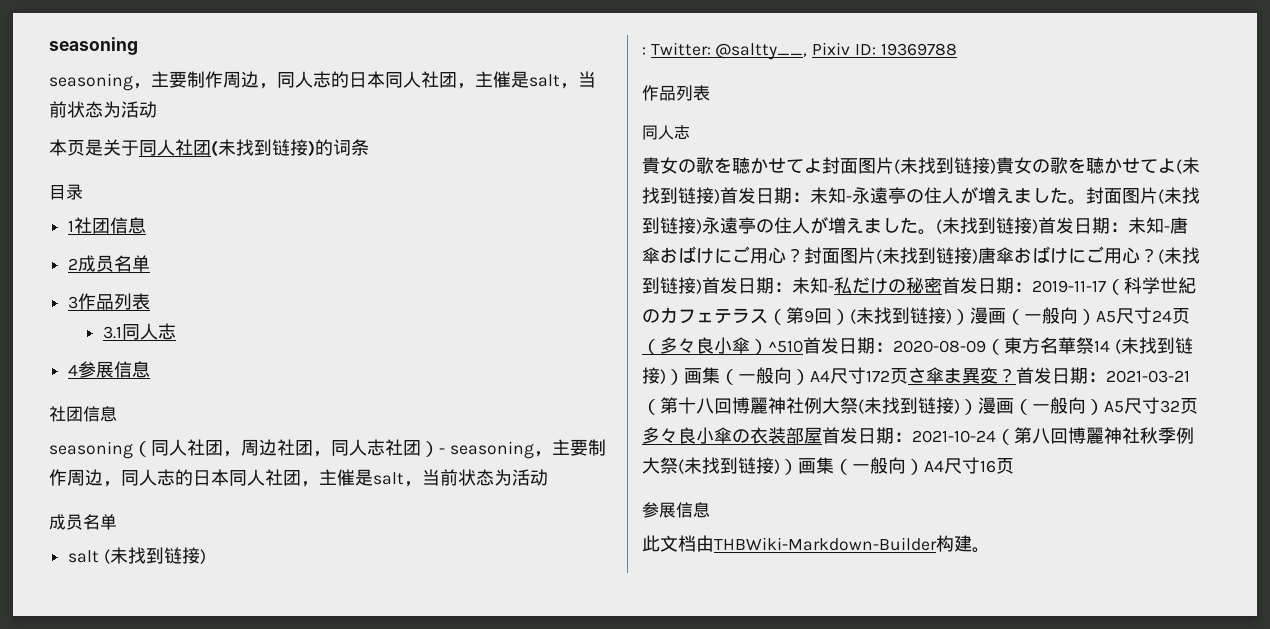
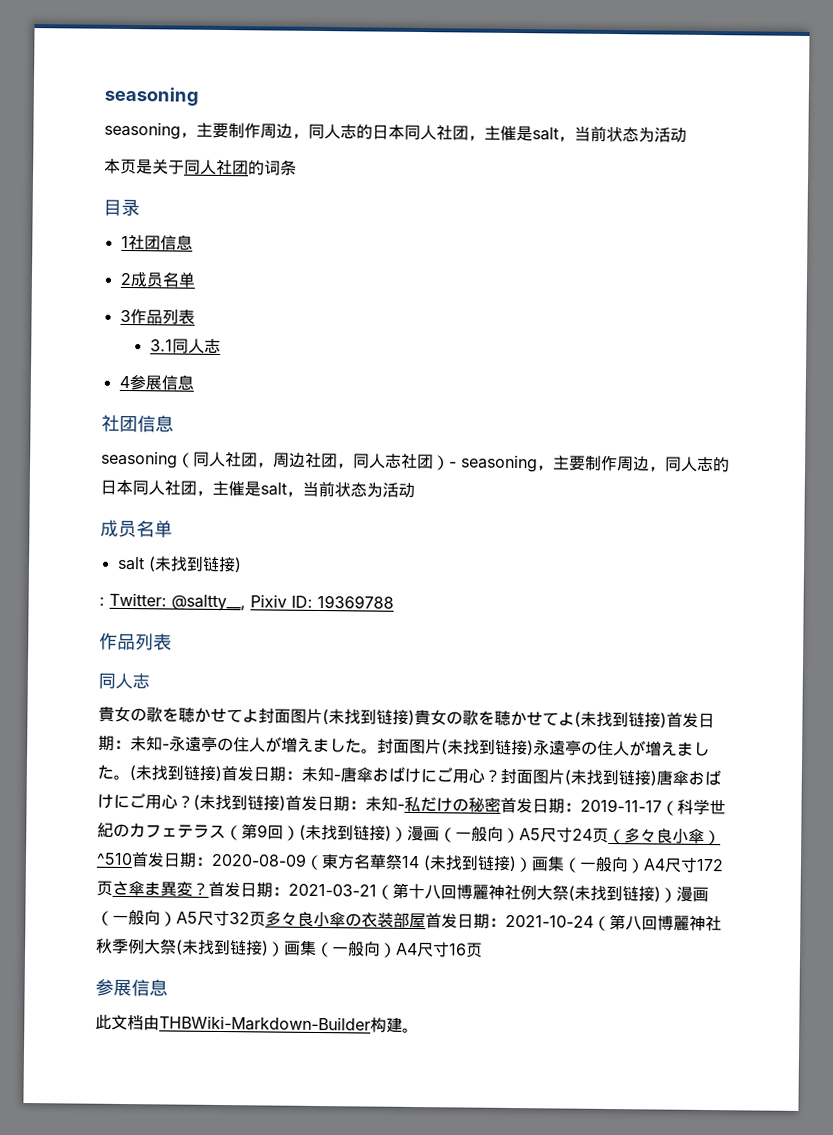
- 本页是关于同人社团(未找到链接)的词条
+ 本页是关于同人社团的词条

